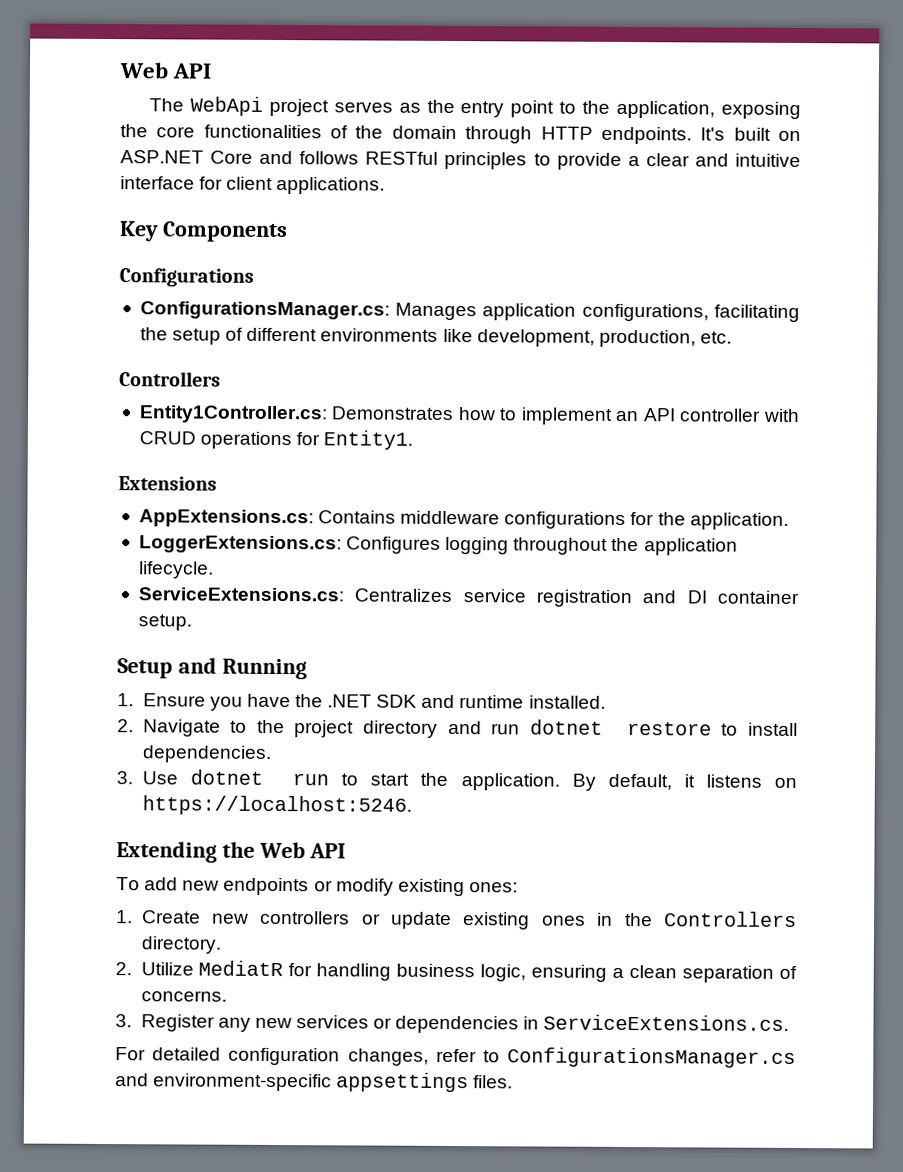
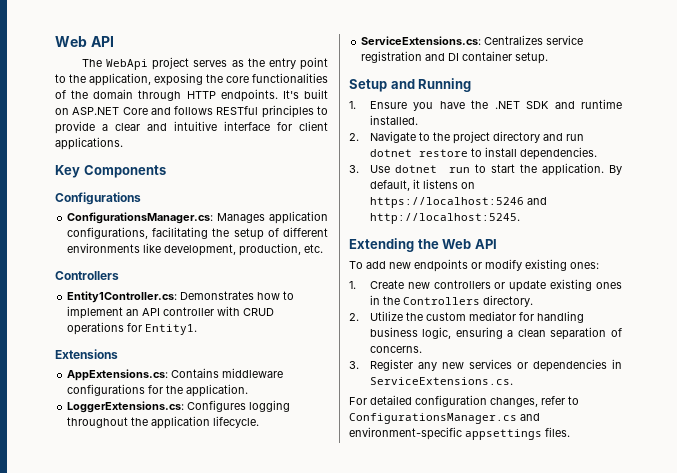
- By default, it listens on https://localhost:5246.
+ By default, it listens on https://localhost:5246 and http://localhost:5245.
- 2. Utilize MediatR for handling business logic, ensuring a clean separation of concerns.
+ 2. Utilize the custom mediator for handling business logic, ensuring a clean separation of concerns.

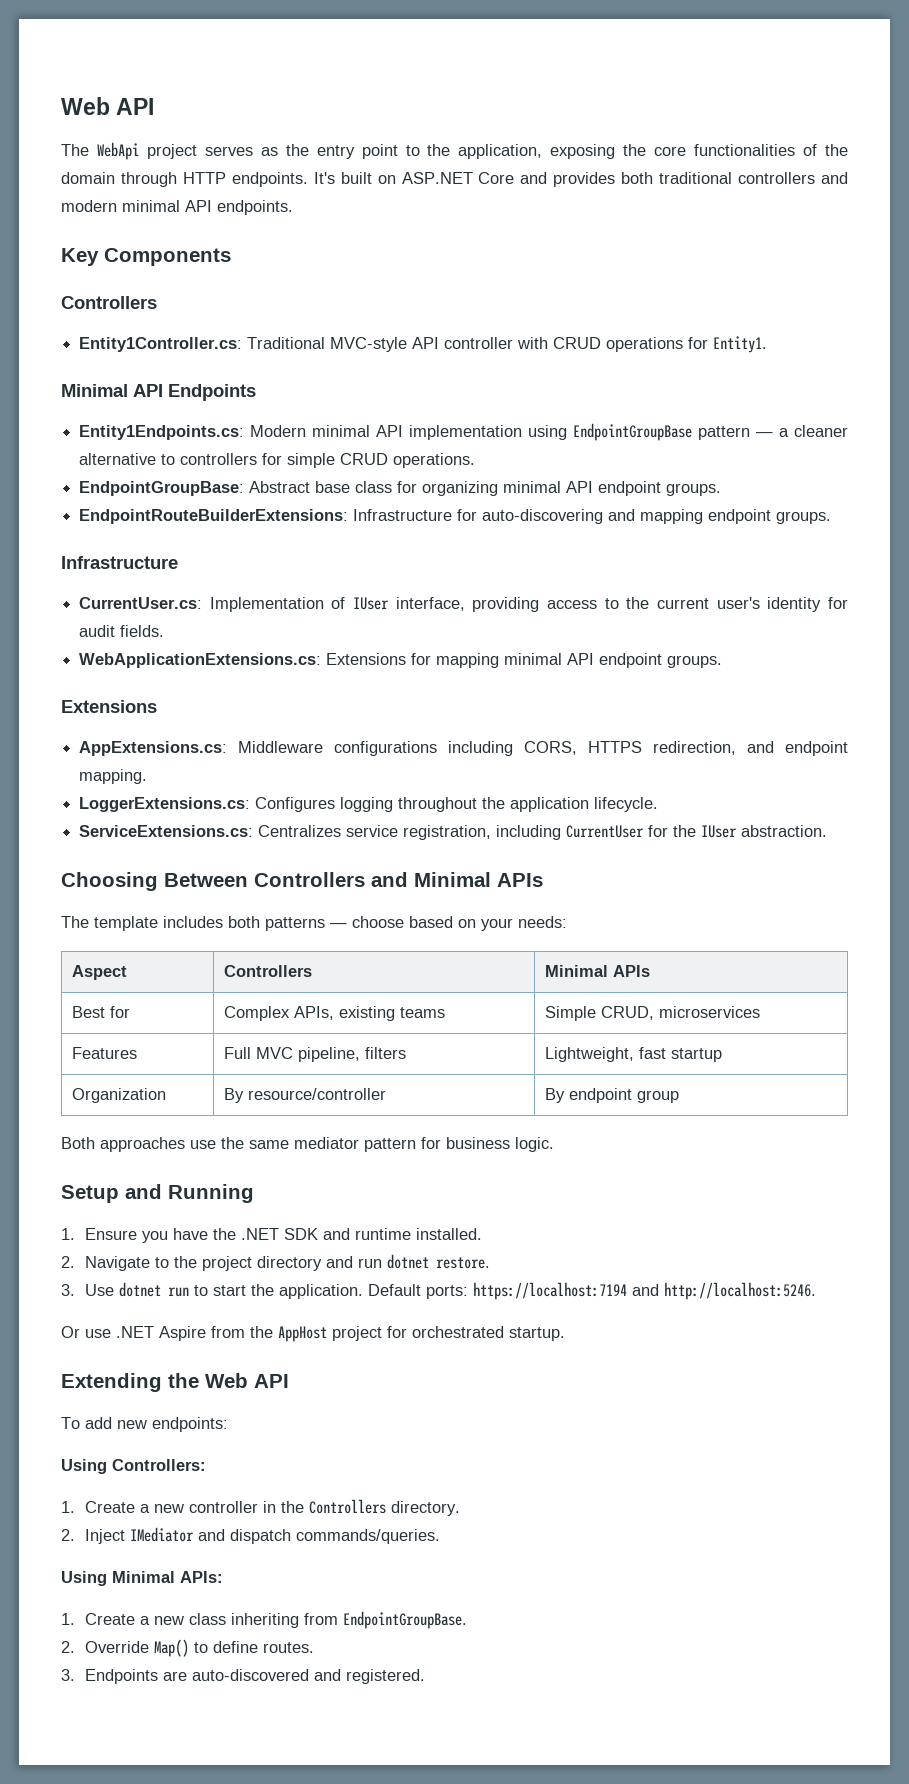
- It's built on ASP.NET Core and follows RESTful principles to provide a clear and intuitive interface for client applications.
+ It's built on ASP.NET Core and provides both traditional controllers and modern minimal API endpoints.
  Key Components
- Configurations
- ConfigurationsManager.cs: Manages application configurations, facilitating the setup of different environments like development, production, etc.
  Controllers
- Entity1Controller.cs: Demonstrates how to implement an API controller with CRUD operations for Entity1.
+ Entity1Controller.cs: Traditional MVC-style API controller with CRUD operations for Entity1.
+ Minimal API Endpoints
+ Entity1Endpoints.cs: Modern minimal API implementation using EndpointGroupBase pattern — a cleaner alternative to controllers for simple CRUD operations.
+ EndpointGroupBase: Abstract base class for organizing minimal API endpoint groups.
+ EndpointRouteBuilderExtensions: Infrastructure for auto-discovering and mapping endpoint groups.
+ Infrastructure
+ CurrentUser.cs: Implementation of IUser interface, providing access to the current user's identity for audit fields.
+ WebApplicationExtensions.cs: Extensions for mapping minimal API endpoint groups.
  Extensions
- AppExtensions.cs: Contains middleware configurations for the application.
+ AppExtensions.cs: Middleware configurations including CORS, HTTPS redirection, and endpoint mapping.
- ServiceExtensions.cs: Centralizes service registration and DI container setup.
+ ServiceExtensions.cs: Centralizes service registration, including CurrentUser for the IUser abstraction.
+ Choosing Between Controllers and Minimal APIs
+ The template includes both patterns — choose based on your needs:
+ Aspect | Controllers | Minimal APIs
+ Best for | Complex APIs, existing teams | Simple CRUD, microservices
+ Features | Full MVC pipeline, filters | Lightweight, fast startup
+ Organization | By resource/controller | By endpoint group
+ Both approaches use the same mediator pattern for business logic.
- 2. Navigate to the project directory and run dotnet restore to install dependencies.
+ 2. Navigate to the project directory and run dotnet restore.
- By default, it listens on https://localhost:5246 and http://localhost:5245.
+ Default ports: https://localhost:7194 and http://localhost:5246.
+ Or use .NET Aspire from the AppHost project for orchestrated startup.
- To add new endpoints or modify existing ones:
- 1. Create new controllers or update existing ones in the Controllers directory.
+ To add new endpoints:
+ Using Controllers:
+ 1. Create a new controller in the Controllers directory.
- 2. Utilize the custom mediator for handling business logic, ensuring a clean separation of concerns.
- 3. Register any new services or dependencies in ServiceExtensions.cs.
- For detailed configuration changes, refer to ConfigurationsManager.cs and environment-specific appsettings files.
+ 2. Inject IMediator and dispatch commands/queries.
+ Using Minimal APIs:
+ 1. Create a new class inheriting from EndpointGroupBase.
+ 2. Override Map() to define routes.
+ 3. Endpoints are auto-discovered and registered.

